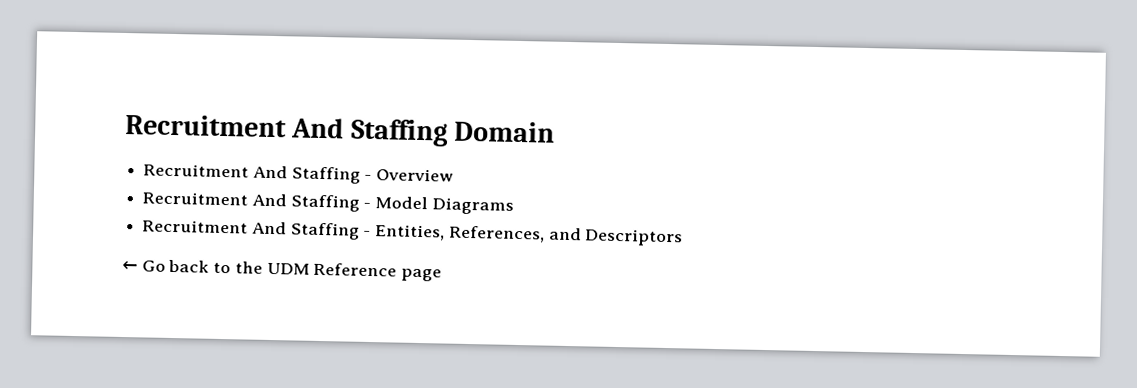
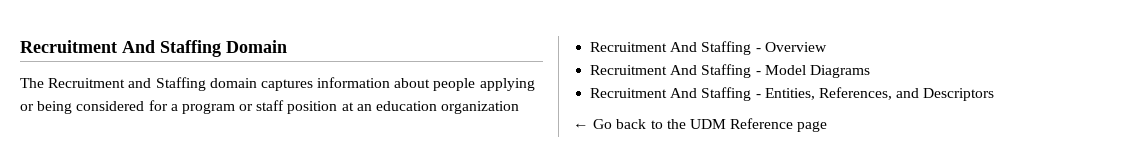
+ The Recruitment and Staffing domain captures information about people applying or being considered for a program or staff position at an education organization

